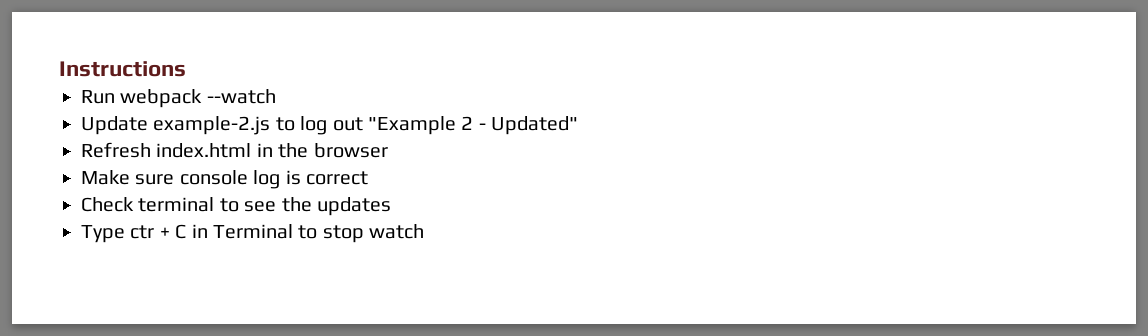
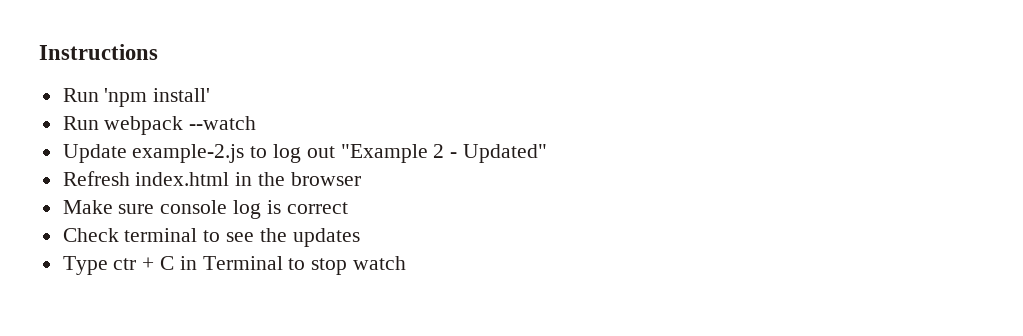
+ Run 'npm install'

